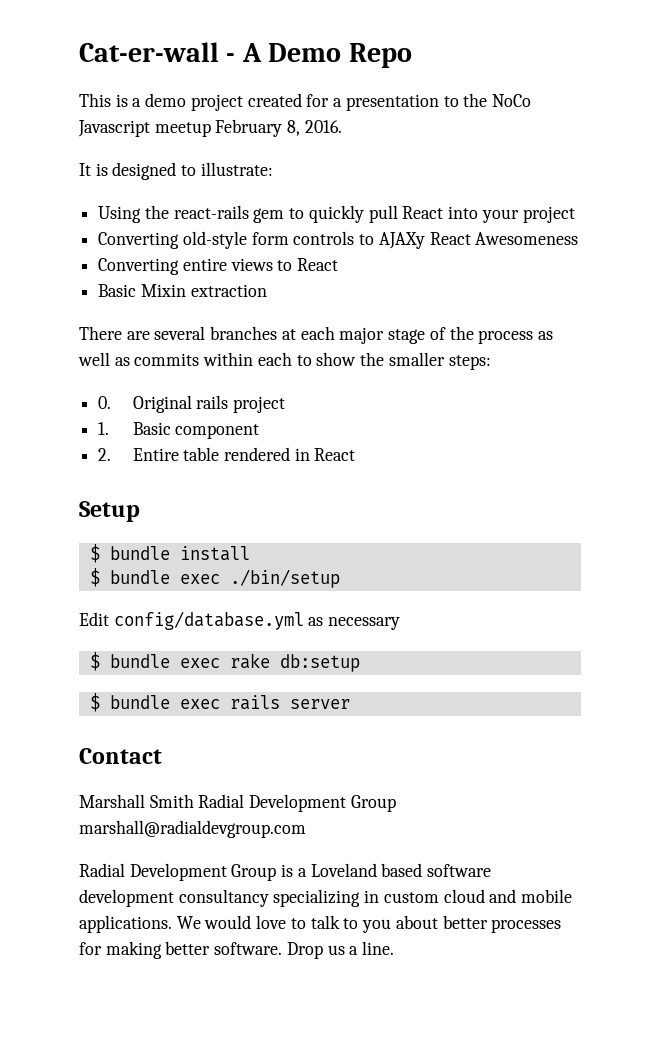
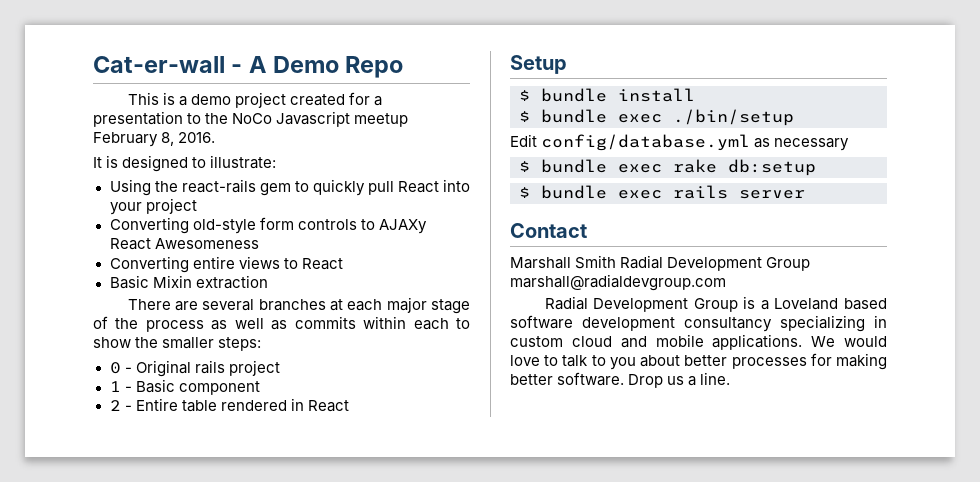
- 0. Original rails project
+ 0 - Original rails project
- 1. Basic component
+ 1 - Basic component
- 2. Entire table rendered in React
+ 2 - Entire table rendered in React

